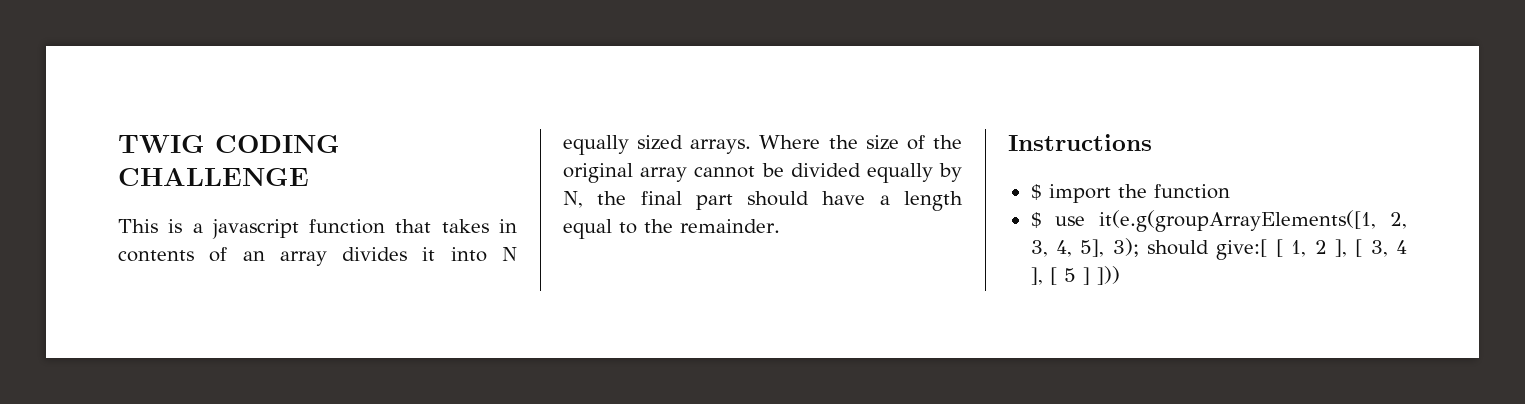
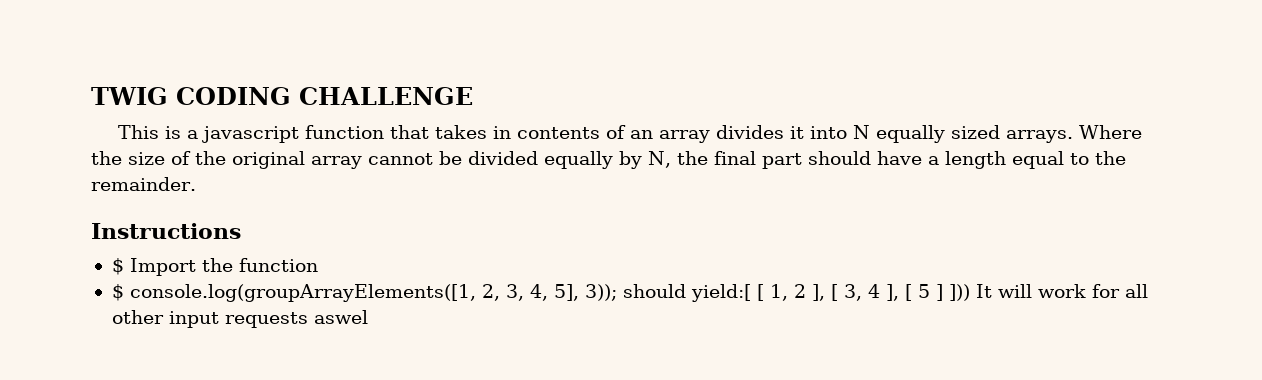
- $ import the function
+ $ Import the function
- $ use it(e.g(groupArrayElements([1, 2, 3, 4, 5], 3); should give:[ [ 1, 2 ], [ 3, 4 ], [ 5 ] ]))
+ $ console.log(groupArrayElements([1, 2, 3, 4, 5], 3)); should yield:[ [ 1, 2 ], [ 3, 4 ], [ 5 ] ])) It will work for all other input requests aswel

